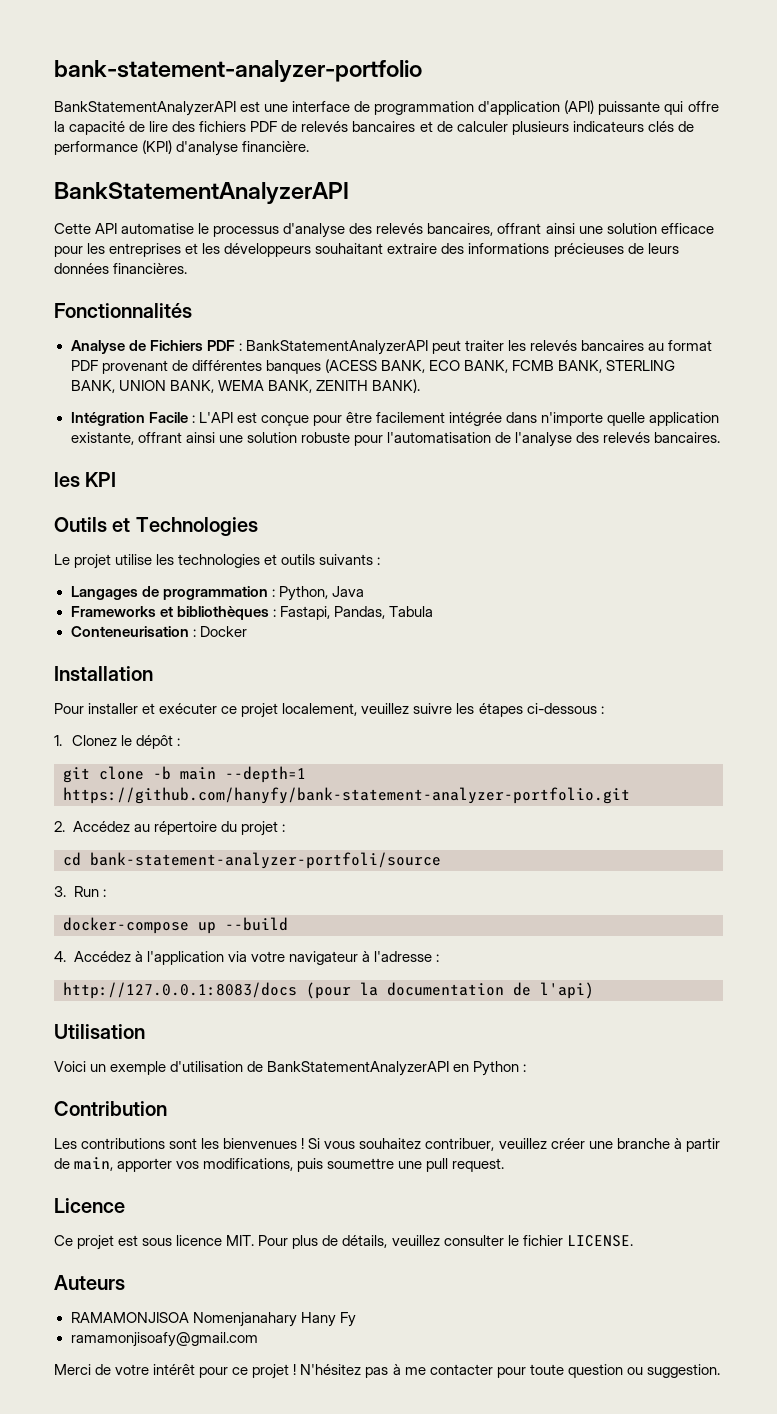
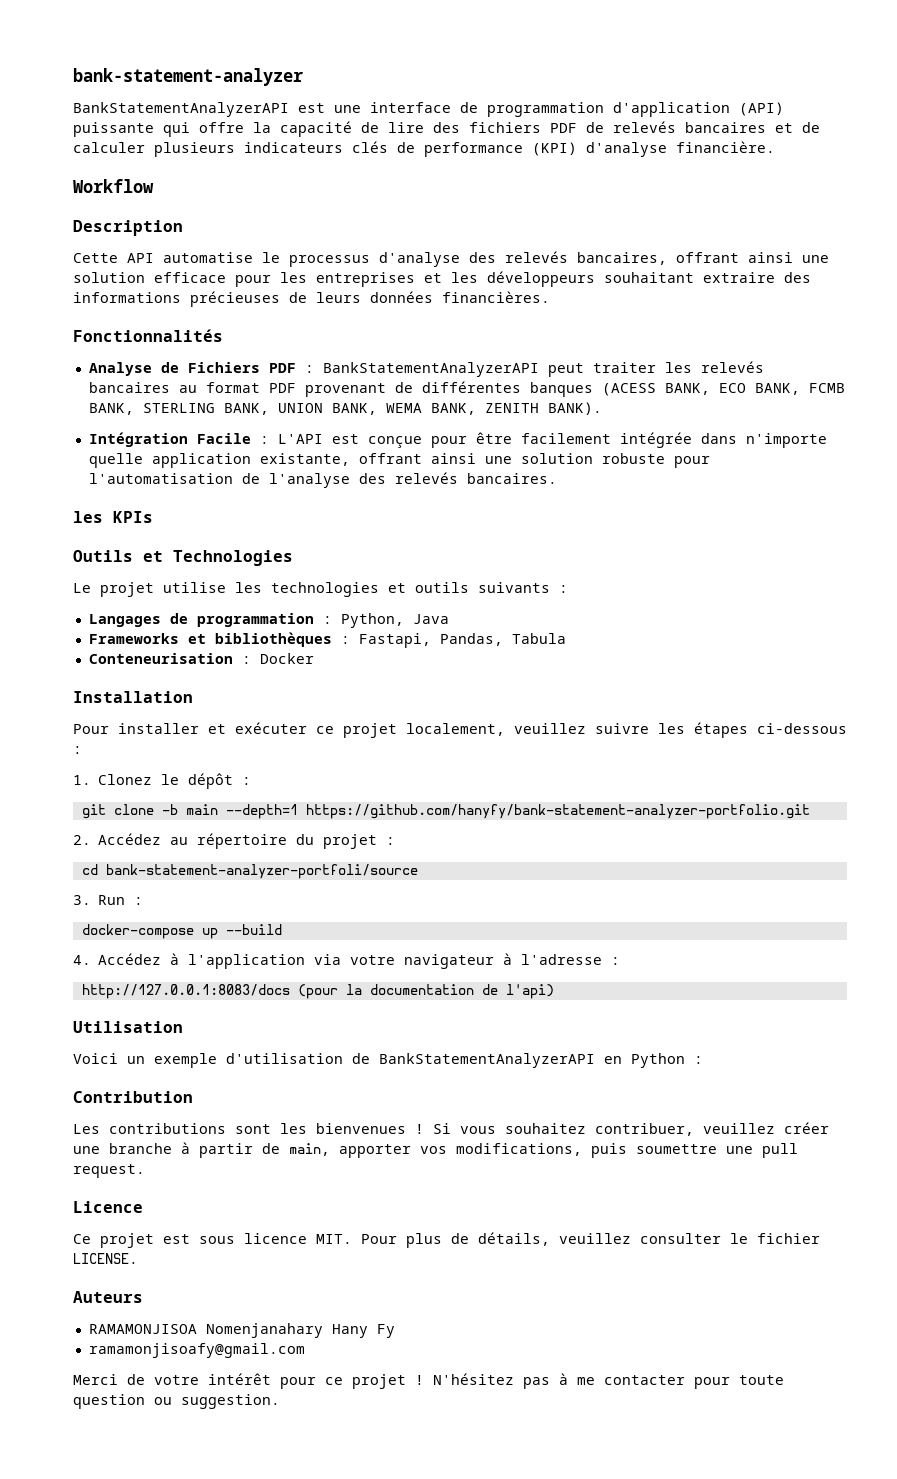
- bank-statement-analyzer-portfolio
+ bank-statement-analyzer
  BankStatementAnalyzerAPI est une interface de programmation d'application (API) puissante qui offre la capacité de lire des fichiers PDF de relevés bancaires et de calculer plusieurs indicateurs clés de performance (KPI) d'analyse financière.
- BankStatementAnalyzerAPI
+ Workflow
+ Description
- les KPI
+ les KPIs

